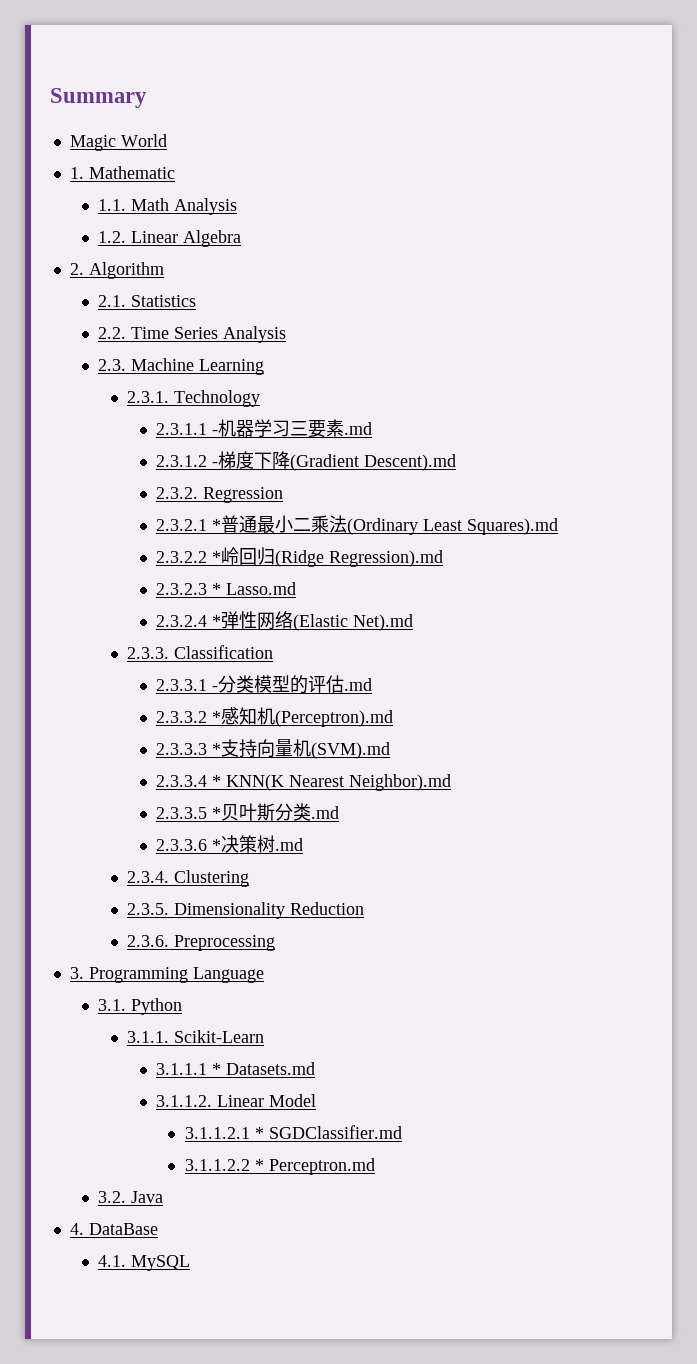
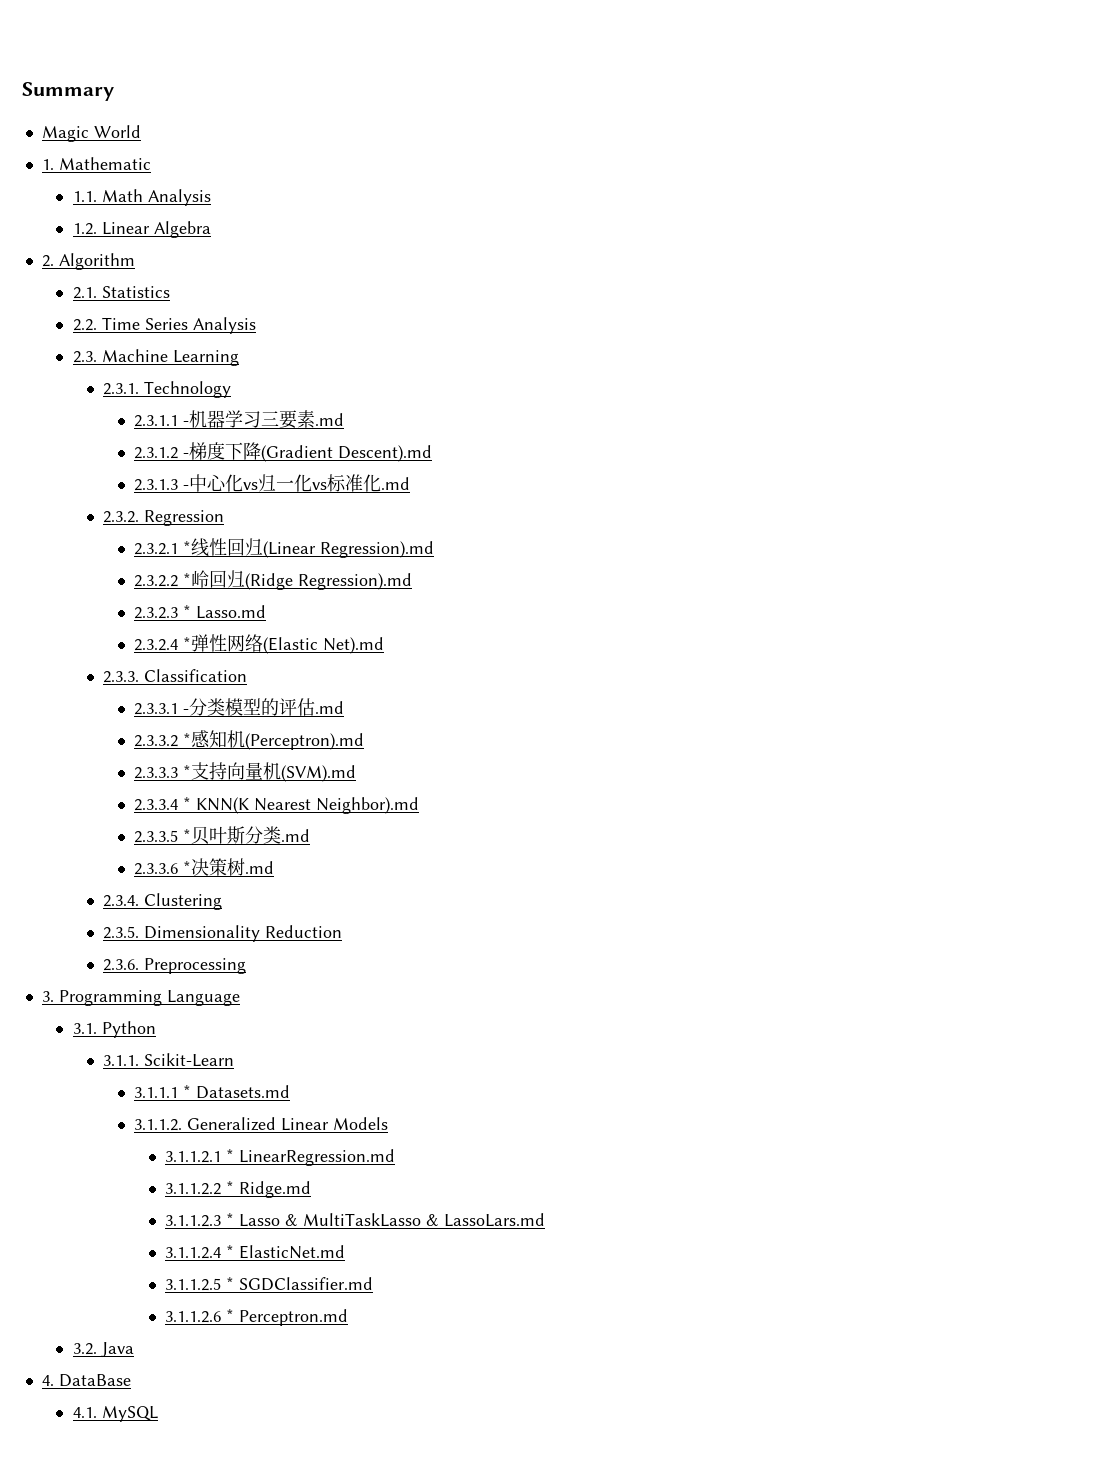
+ 2.3.1.3 -中心化vs归一化vs标准化.md
  2.3.2. Regression
- 2.3.2.1 *普通最小二乘法(Ordinary Least Squares).md
+ 2.3.2.1 *线性回归(Linear Regression).md
- 3.1.1.2. Linear Model
+ 3.1.1.2. Generalized Linear Models
- 3.1.1.2.1 * SGDClassifier.md
+ 3.1.1.2.1 * LinearRegression.md
+ 3.1.1.2.2 * Ridge.md
+ 3.1.1.2.3 * Lasso & MultiTaskLasso & LassoLars.md
+ 3.1.1.2.4 * ElasticNet.md
+ 3.1.1.2.5 * SGDClassifier.md
- 3.1.1.2.2 * Perceptron.md
+ 3.1.1.2.6 * Perceptron.md

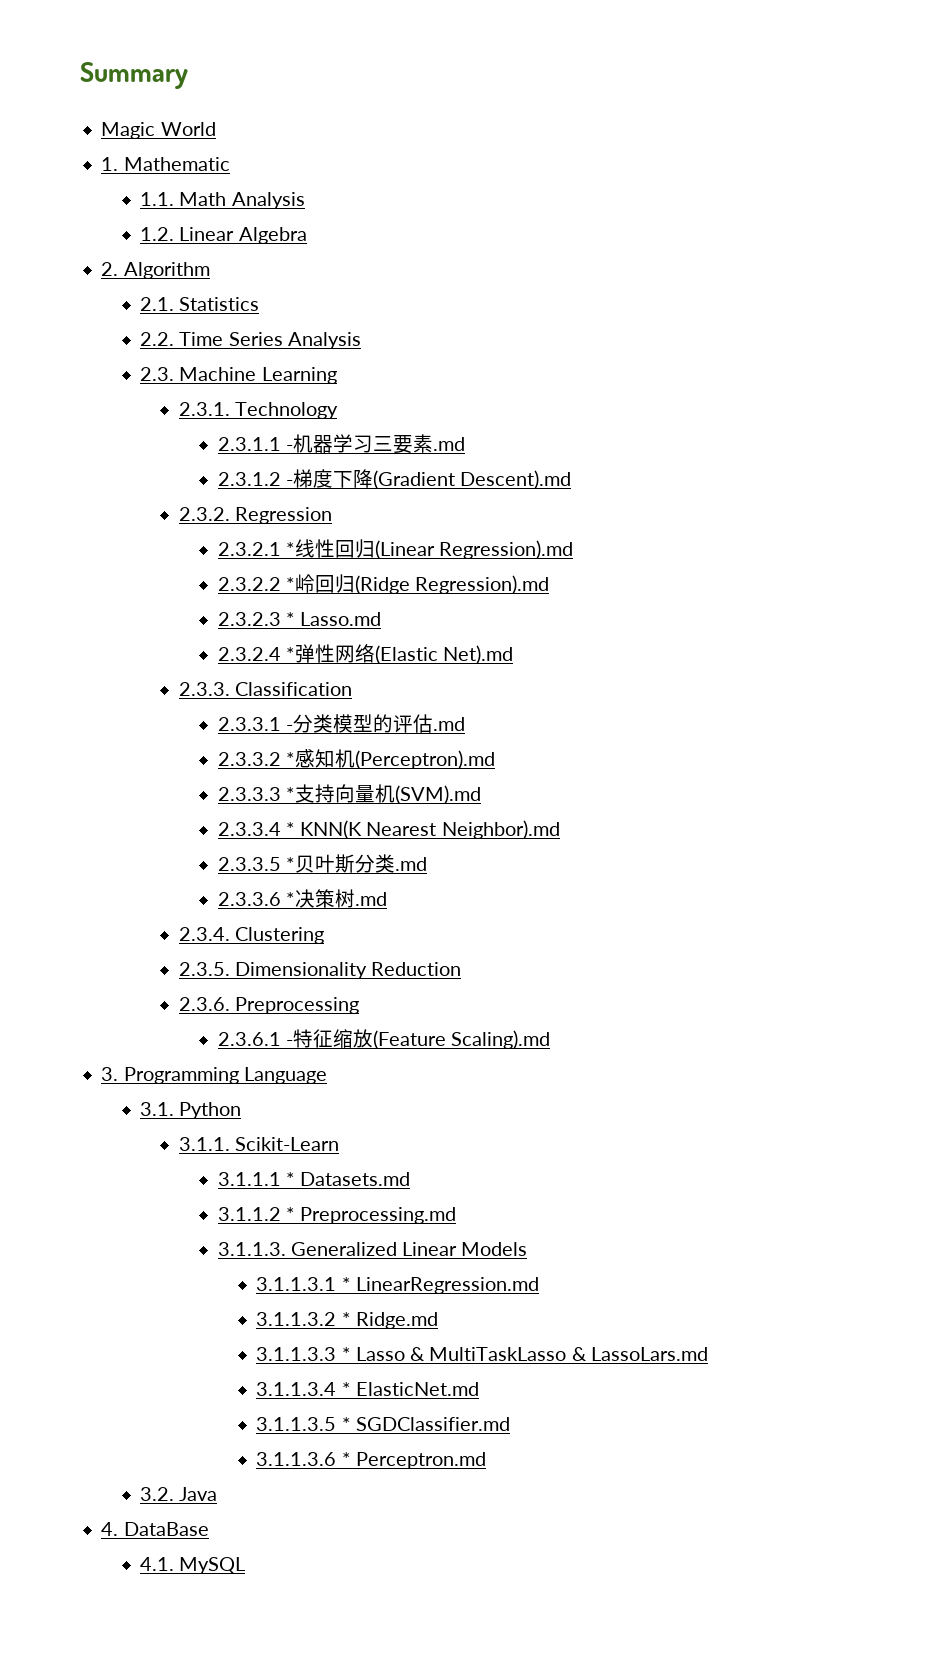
- 2.3.1.3 -中心化vs归一化vs标准化.md
+ 2.3.6.1 -特征缩放(Feature Scaling).md
- 3.1.1.2. Generalized Linear Models
+ 3.1.1.2 * Preprocessing.md
+ 3.1.1.3. Generalized Linear Models
- 3.1.1.2.1 * LinearRegression.md
+ 3.1.1.3.1 * LinearRegression.md
- 3.1.1.2.2 * Ridge.md
+ 3.1.1.3.2 * Ridge.md
- 3.1.1.2.3 * Lasso & MultiTaskLasso & LassoLars.md
+ 3.1.1.3.3 * Lasso & MultiTaskLasso & LassoLars.md
- 3.1.1.2.4 * ElasticNet.md
+ 3.1.1.3.4 * ElasticNet.md
- 3.1.1.2.5 * SGDClassifier.md
+ 3.1.1.3.5 * SGDClassifier.md
- 3.1.1.2.6 * Perceptron.md
+ 3.1.1.3.6 * Perceptron.md

